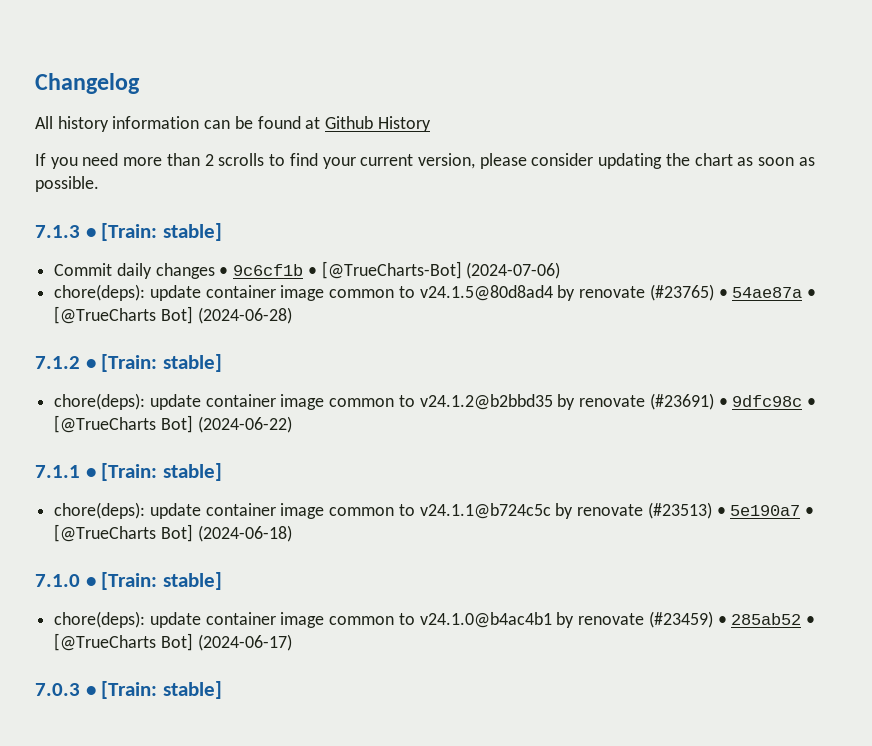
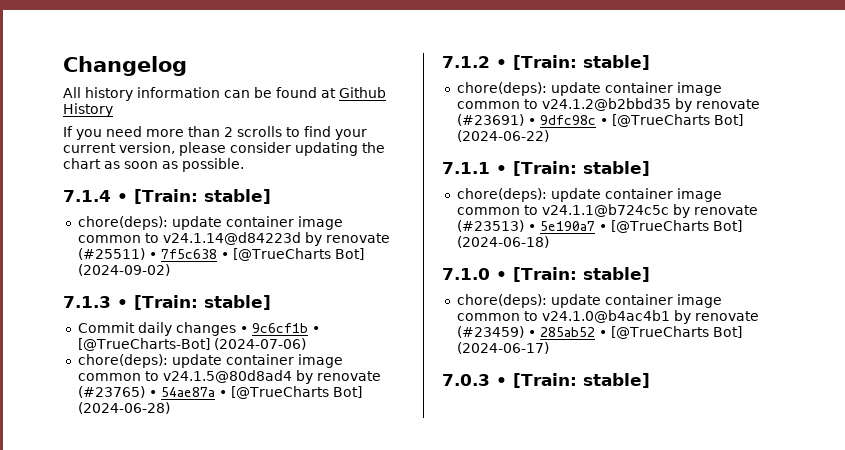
+ 7.1.4 • [Train: stable]
+ chore(deps): update container image common to v24.1.14@d84223d by renovate (#25511) • 7f5c638 • [@TrueCharts Bot] (2024-09-02)

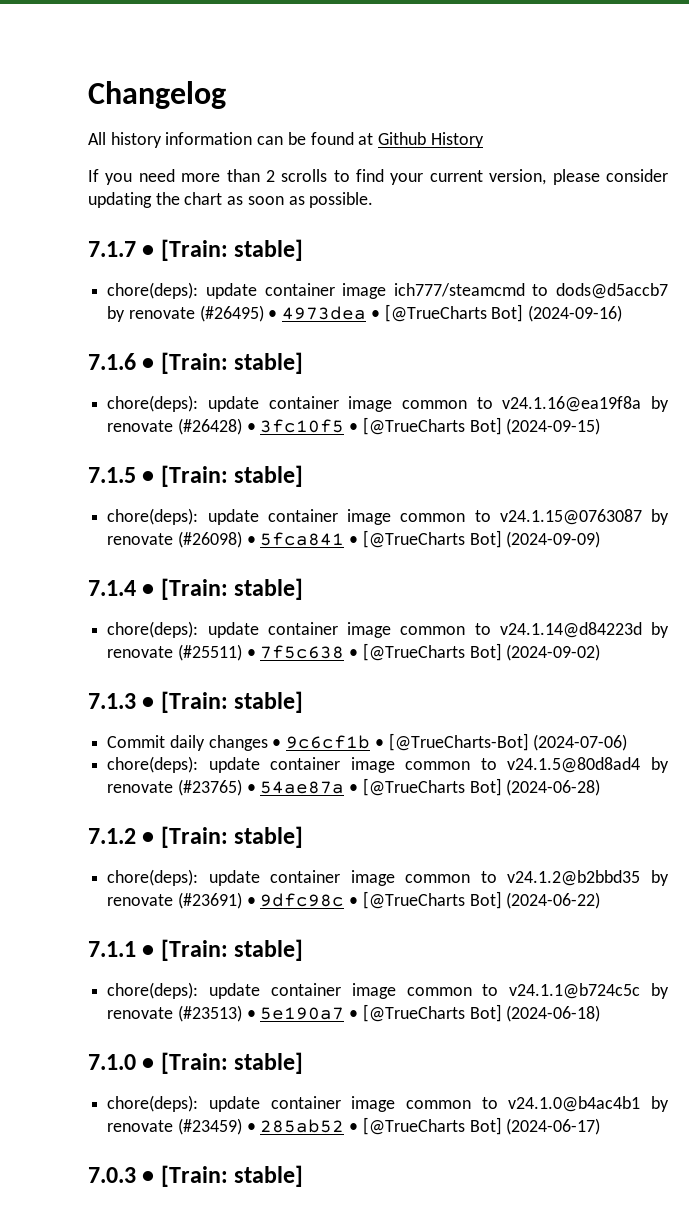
+ 7.1.7 • [Train: stable]
+ chore(deps): update container image ich777/steamcmd to dods@d5accb7 by renovate (#26495) • 4973dea • [@TrueCharts Bot] (2024-09-16)
+ 7.1.6 • [Train: stable]
+ chore(deps): update container image common to v24.1.16@ea19f8a by renovate (#26428) • 3fc10f5 • [@TrueCharts Bot] (2024-09-15)
+ 7.1.5 • [Train: stable]
+ chore(deps): update container image common to v24.1.15@0763087 by renovate (#26098) • 5fca841 • [@TrueCharts Bot] (2024-09-09)

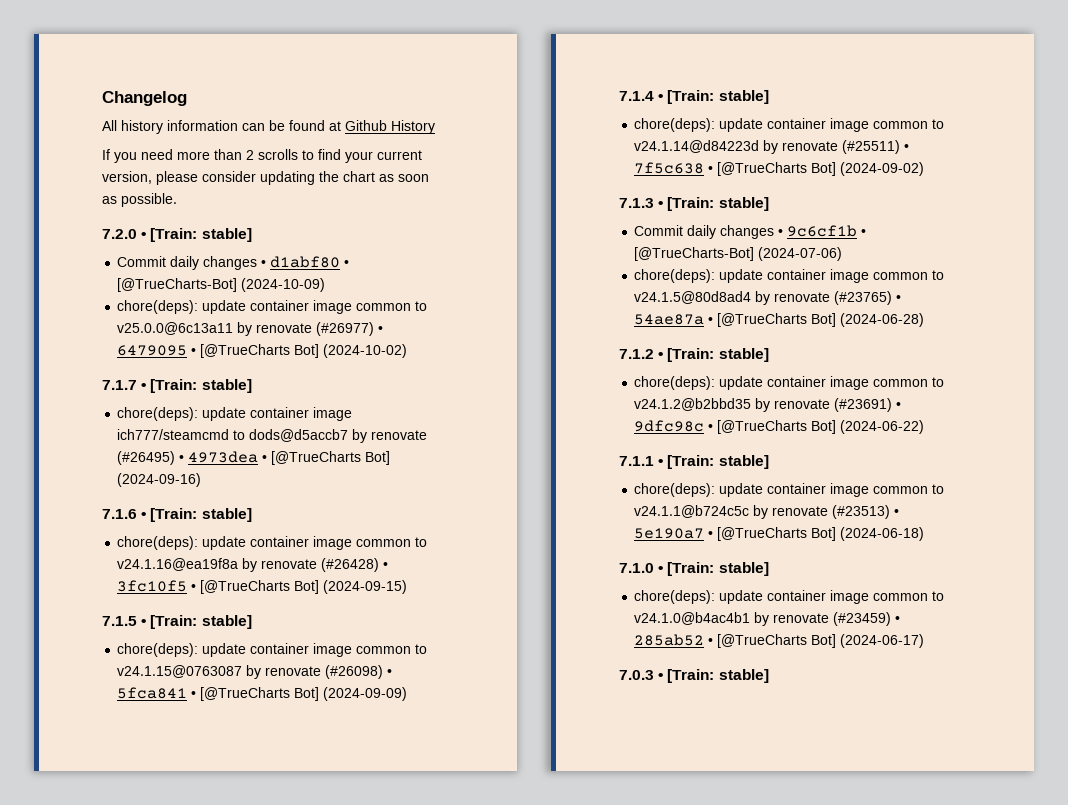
+ 7.2.0 • [Train: stable]
+ Commit daily changes • d1abf80 • [@TrueCharts-Bot] (2024-10-09)
+ chore(deps): update container image common to v25.0.0@6c13a11 by renovate (#26977) • 6479095 • [@TrueCharts Bot] (2024-10-02)

